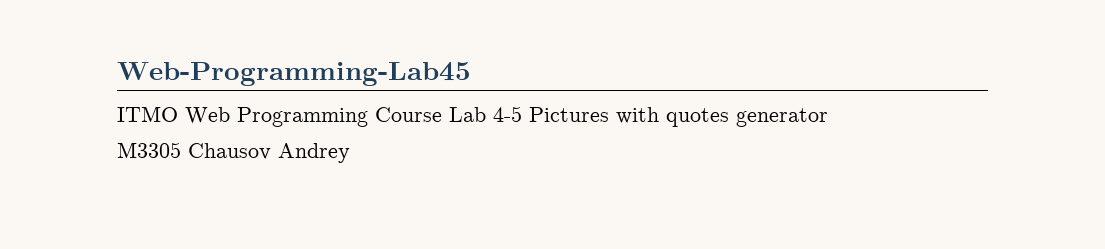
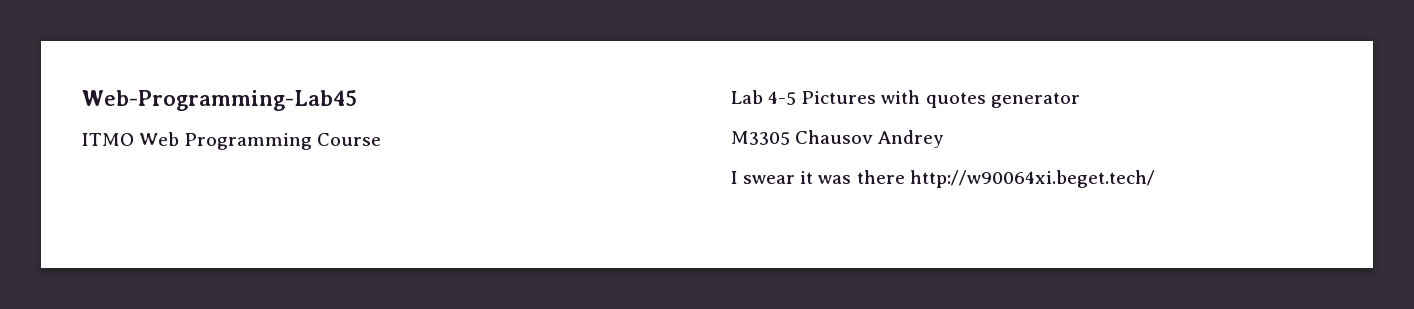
- ITMO Web Programming Course Lab 4-5 Pictures with quotes generator
+ ITMO Web Programming Course
+ Lab 4-5 Pictures with quotes generator
+ I swear it was there http://w90064xi.beget.tech/

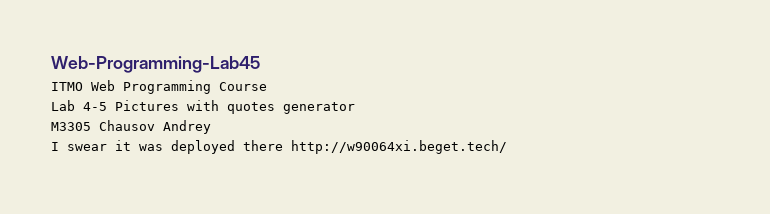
- I swear it was there http://w90064xi.beget.tech/
+ I swear it was deployed there http://w90064xi.beget.tech/

